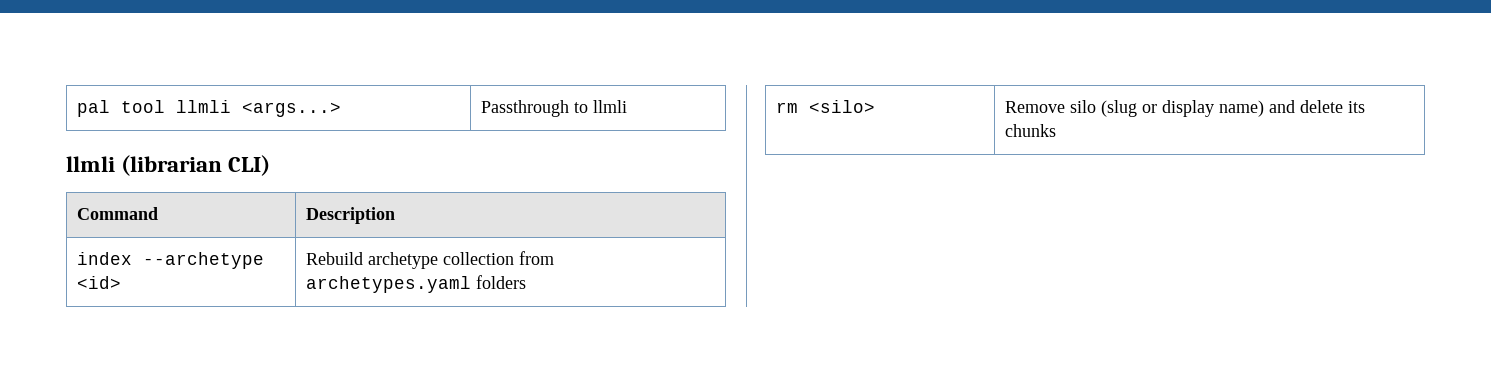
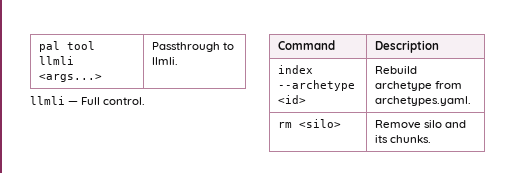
- pal tool llmli <args...> | Passthrough to llmli
- llmli (librarian CLI)
+ pal tool llmli <args...> | Passthrough to llmli.
+ llmli — Full control.
- index --archetype <id> | Rebuild archetype collection from archetypes.yaml folders
+ index --archetype <id> | Rebuild archetype from archetypes.yaml.
- rm <silo> | Remove silo (slug or display name) and delete its chunks
+ rm <silo> | Remove silo and its chunks.

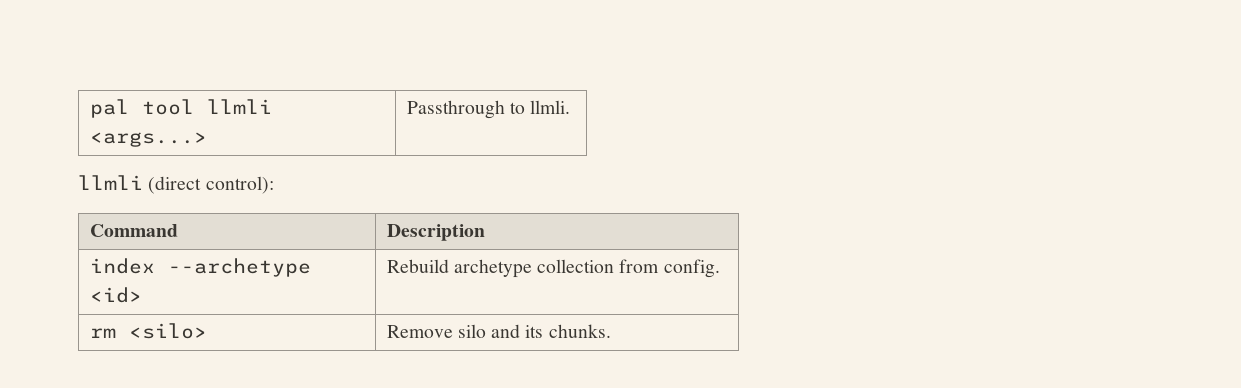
- llmli — Full control.
+ llmli (direct control):
- index --archetype <id> | Rebuild archetype from archetypes.yaml.
+ index --archetype <id> | Rebuild archetype collection from config.

